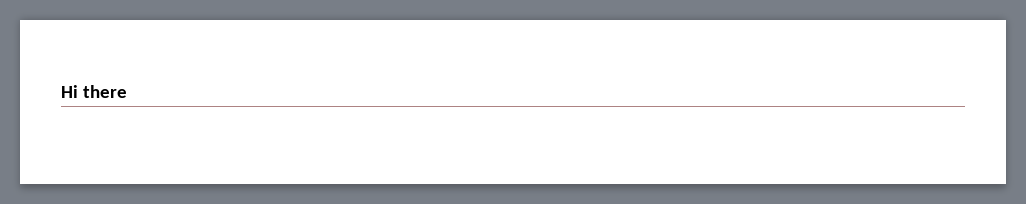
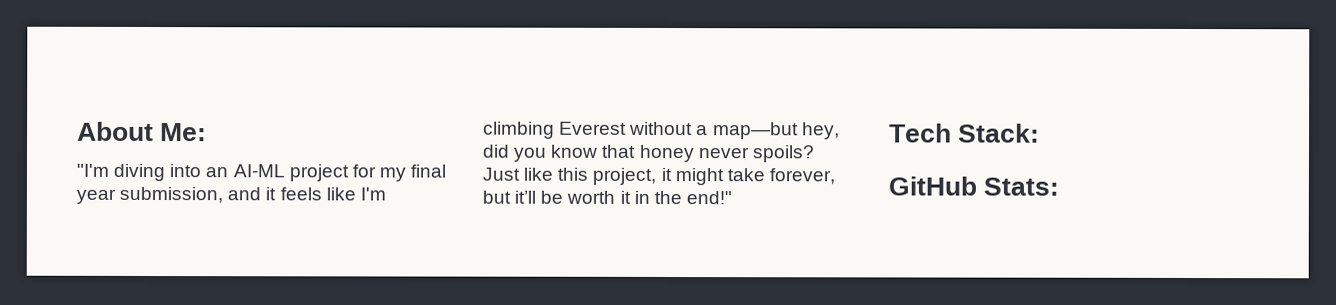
- Hi there
+ About Me:
+ "I'm diving into an AI-ML project for my final year submission, and it feels like I'm climbing Everest without a map—but hey, did you know that honey never spoils? Just like this project, it might take forever, but it’ll be worth it in the end!"
+ Tech Stack:
+ GitHub Stats:

